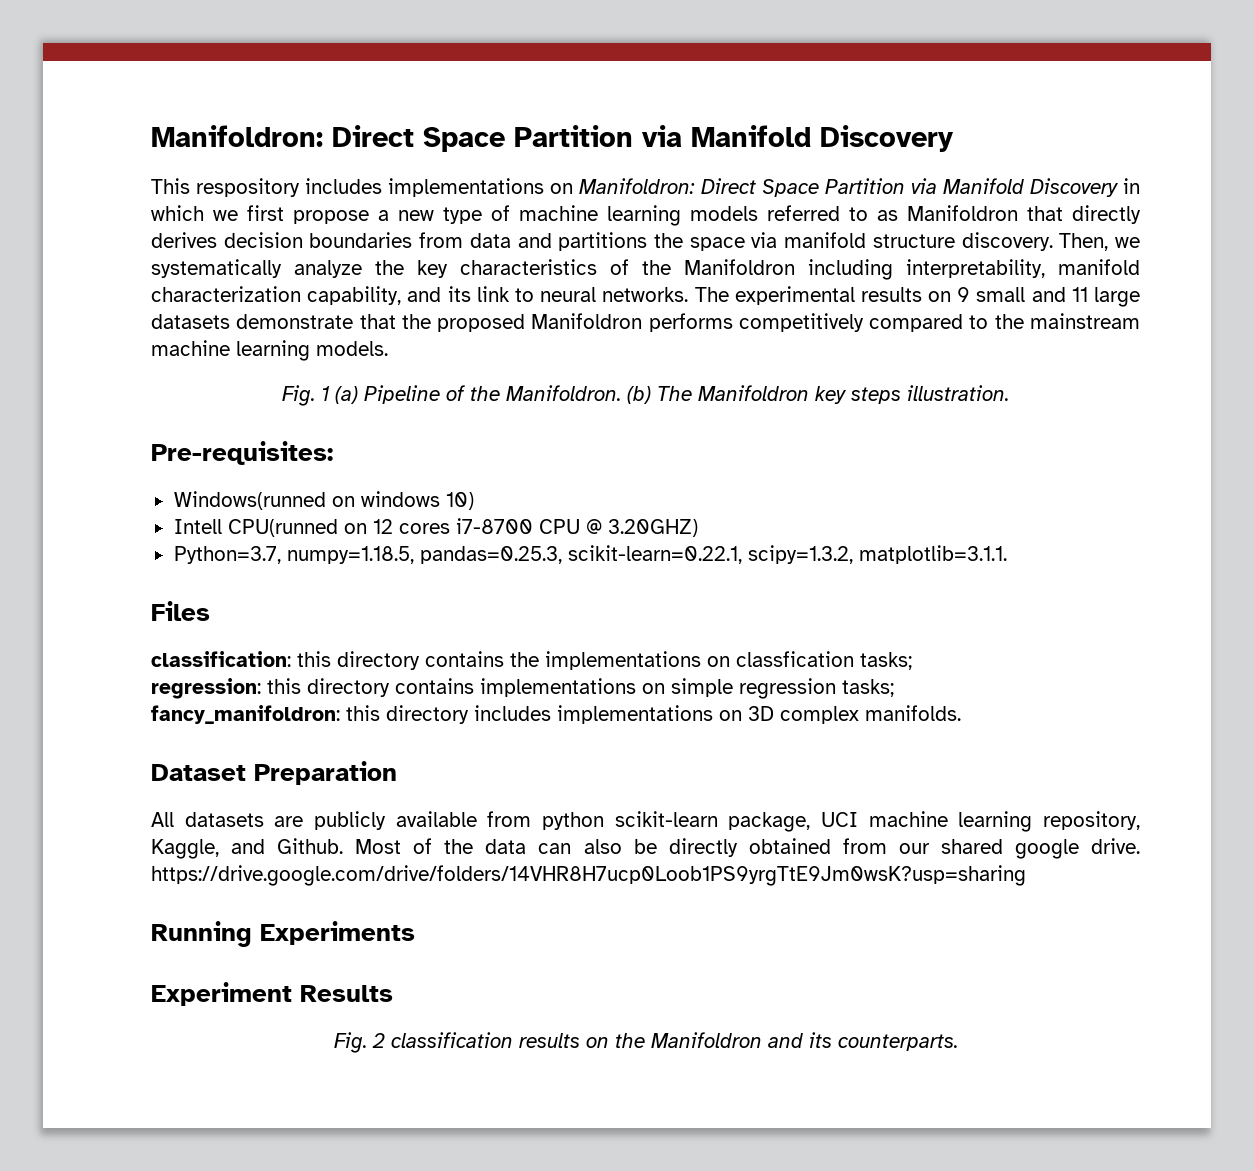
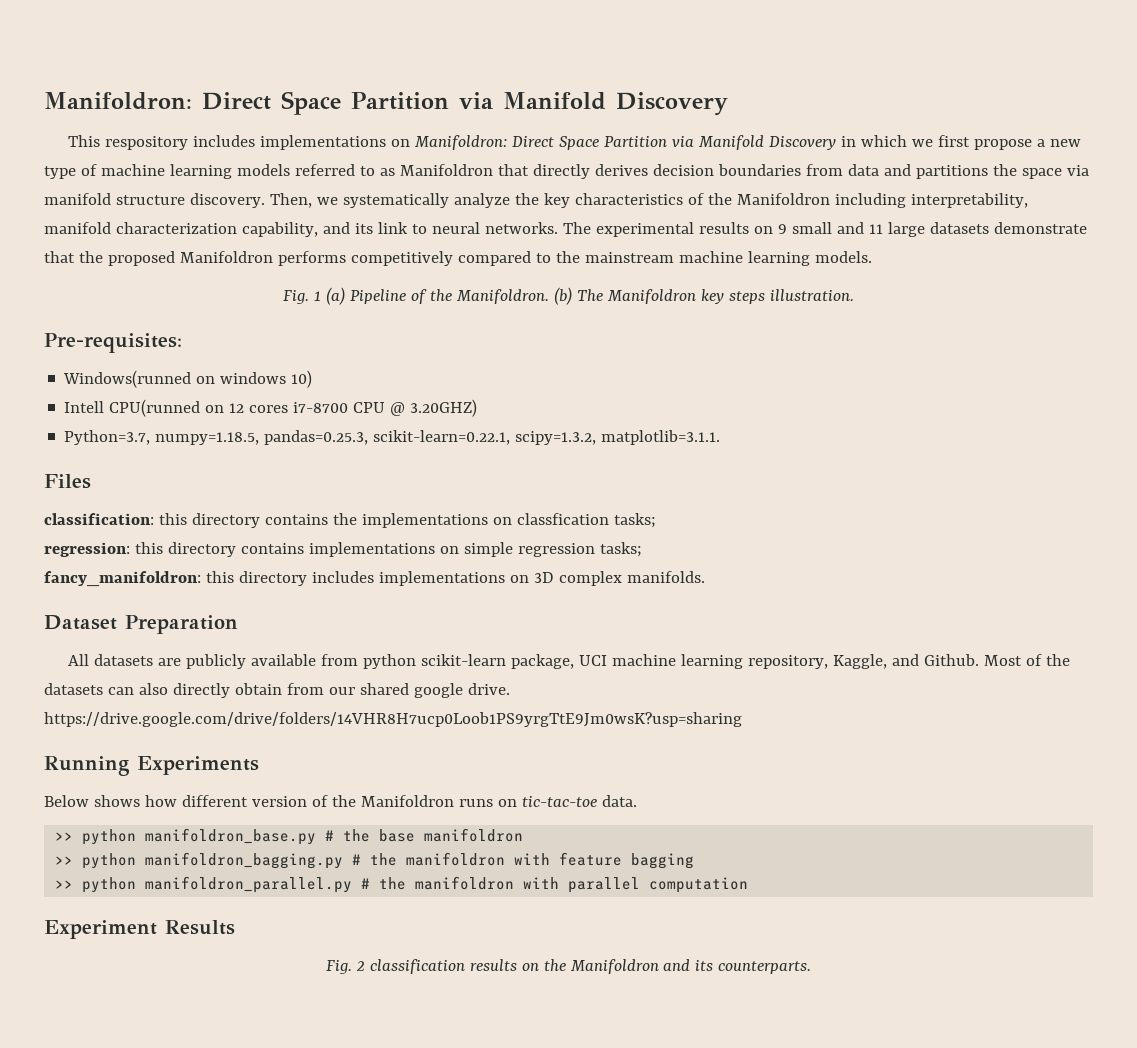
- Most of the data can also be directly obtained from our shared google drive. https://drive.google.com/drive/folders/14VHR8H7ucp0Loob1PS9yrgTtE9Jm0wsK?usp=sharing
+ Most of the datasets can also directly obtain from our shared google drive. https://drive.google.com/drive/folders/14VHR8H7ucp0Loob1PS9yrgTtE9Jm0wsK?usp=sharing
+ Below shows how different version of the Manifoldron runs on tic-tac-toe data.
+ >> python manifoldron_base.py # the base manifoldron
+ >> python manifoldron_bagging.py # the manifoldron with feature bagging
+ >> python manifoldron_parallel.py # the manifoldron with parallel computation

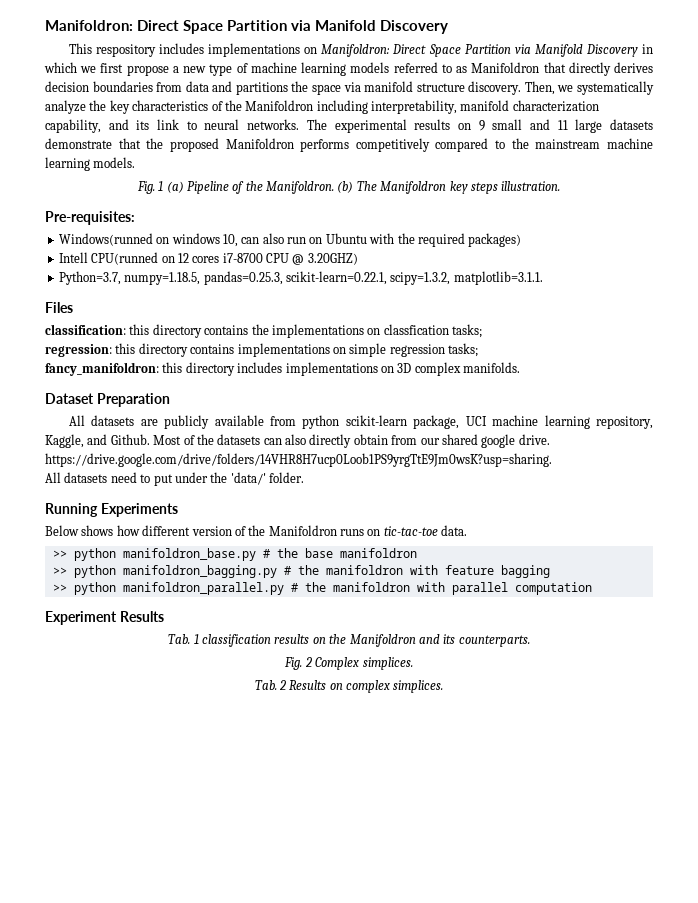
- Windows(runned on windows 10)
+ Windows(runned on windows 10, can also run on Ubuntu with the required packages)
- Most of the datasets can also directly obtain from our shared google drive. https://drive.google.com/drive/folders/14VHR8H7ucp0Loob1PS9yrgTtE9Jm0wsK?usp=sharing
+ Most of the datasets can also directly obtain from our shared google drive. https://drive.google.com/drive/folders/14VHR8H7ucp0Loob1PS9yrgTtE9Jm0wsK?usp=sharing.
+ All datasets need to put under the 'data/' folder.
- Fig. 2 classification results on the Manifoldron and its counterparts.
+ Tab. 1 classification results on the Manifoldron and its counterparts.
+ Fig. 2 Complex simplices.
+ Tab. 2 Results on complex simplices.

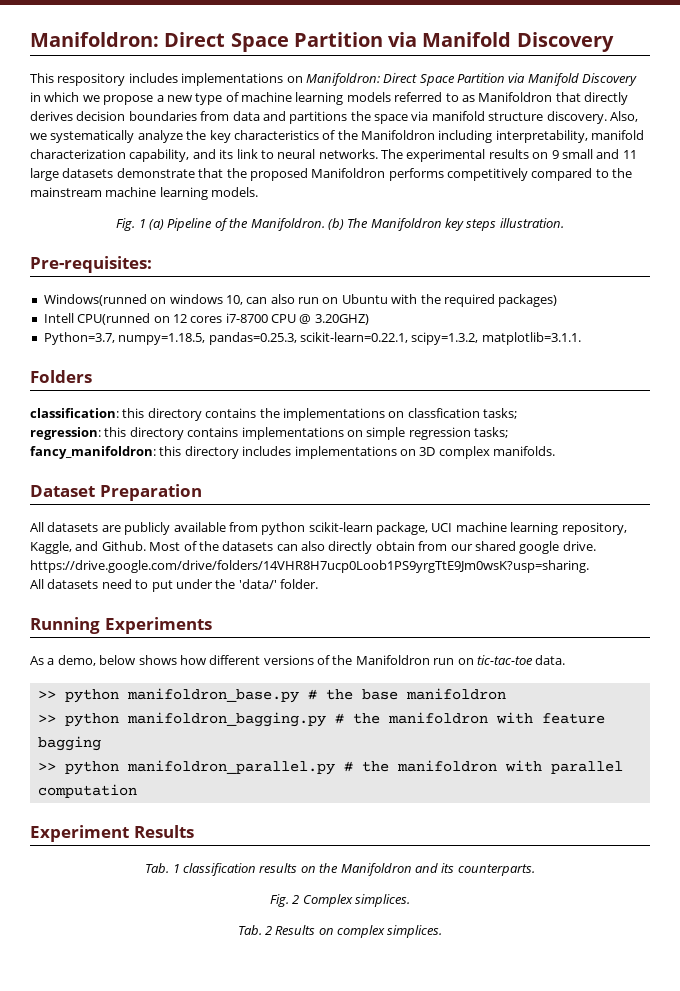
- This respository includes implementations on Manifoldron: Direct Space Partition via Manifold Discovery in which we first propose a new type of machine learning models referred to as Manifoldron that directly derives decision boundaries from data and partitions the space via manifold structure discovery.
+ This respository includes implementations on Manifoldron: Direct Space Partition via Manifold Discovery in which we propose a new type of machine learning models referred to as Manifoldron that directly derives decision boundaries from data and partitions the space via manifold structure discovery.
- Then, we systematically analyze the key characteristics of the Manifoldron including interpretability, manifold characterization capability, and its link to neural networks.
+ Also, we systematically analyze the key characteristics of the Manifoldron including interpretability, manifold characterization capability, and its link to neural networks.
- Files
+ Folders
- Below shows how different version of the Manifoldron runs on tic-tac-toe data.
+ As a demo, below shows how different versions of the Manifoldron run on tic-tac-toe data.

